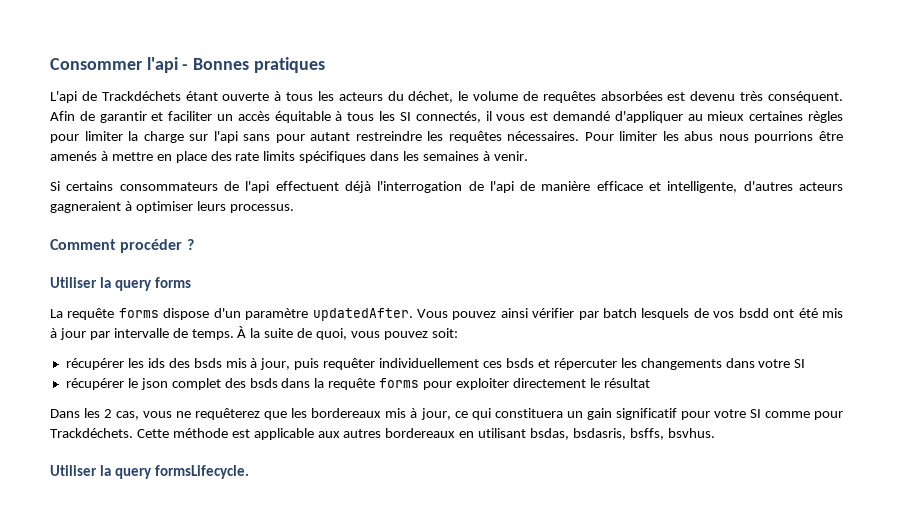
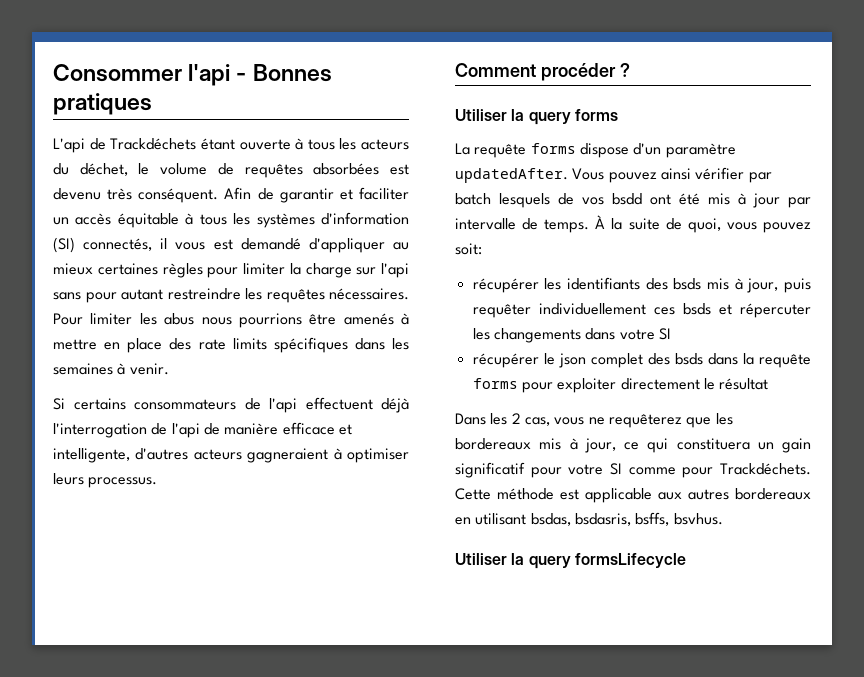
- Afin de garantir et faciliter un accès équitable à tous les SI connectés, il vous est demandé d'appliquer au mieux certaines règles pour limiter la charge sur l'api sans pour autant restreindre les requêtes nécessaires.
+ Afin de garantir et faciliter un accès équitable à tous les systèmes d'information (SI) connectés, il vous est demandé d'appliquer au mieux certaines règles pour limiter la charge sur l'api sans pour autant restreindre les requêtes nécessaires.
- récupérer les ids des bsds mis à jour, puis requêter individuellement ces bsds et répercuter les changements dans votre SI
+ récupérer les identifiants des bsds mis à jour, puis requêter individuellement ces bsds et répercuter les changements dans votre SI
- Utiliser la query formsLifecycle.
+ Utiliser la query formsLifecycle

